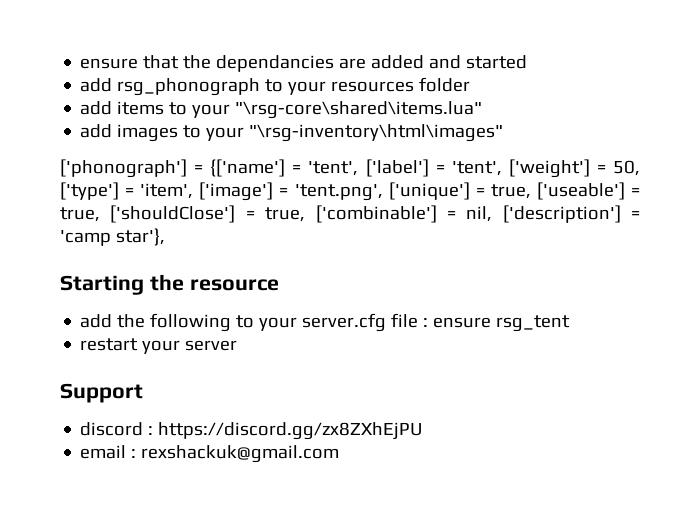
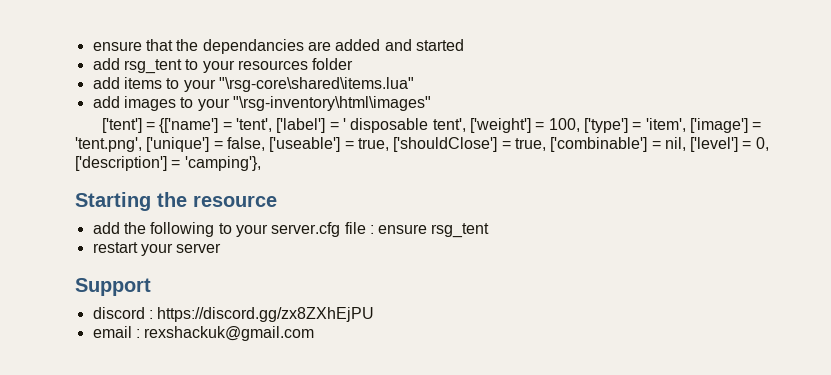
- add rsg_phonograph to your resources folder
+ add rsg_tent to your resources folder
- ['phonograph'] = {['name'] = 'tent', ['label'] = 'tent', ['weight'] = 50, ['type'] = 'item', ['image'] = 'tent.png', ['unique'] = true, ['useable'] = true, ['shouldClose'] = true, ['combinable'] = nil, ['description'] = 'camp star'},
+ ['tent'] = {['name'] = 'tent', ['label'] = ' disposable tent', ['weight'] = 100, ['type'] = 'item', ['image'] = 'tent.png', ['unique'] = false, ['useable'] = true, ['shouldClose'] = true, ['combinable'] = nil, ['level'] = 0, ['description'] = 'camping'},

